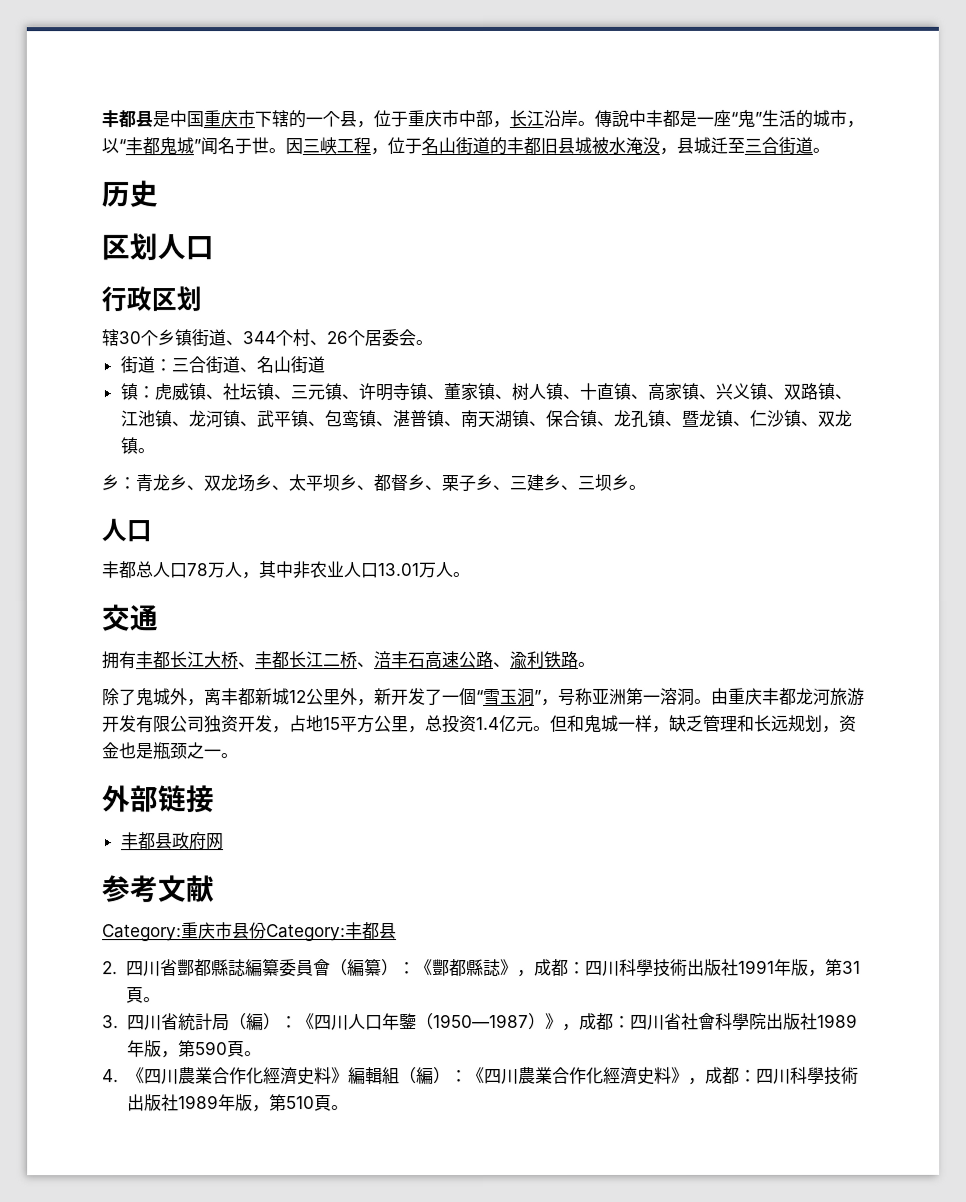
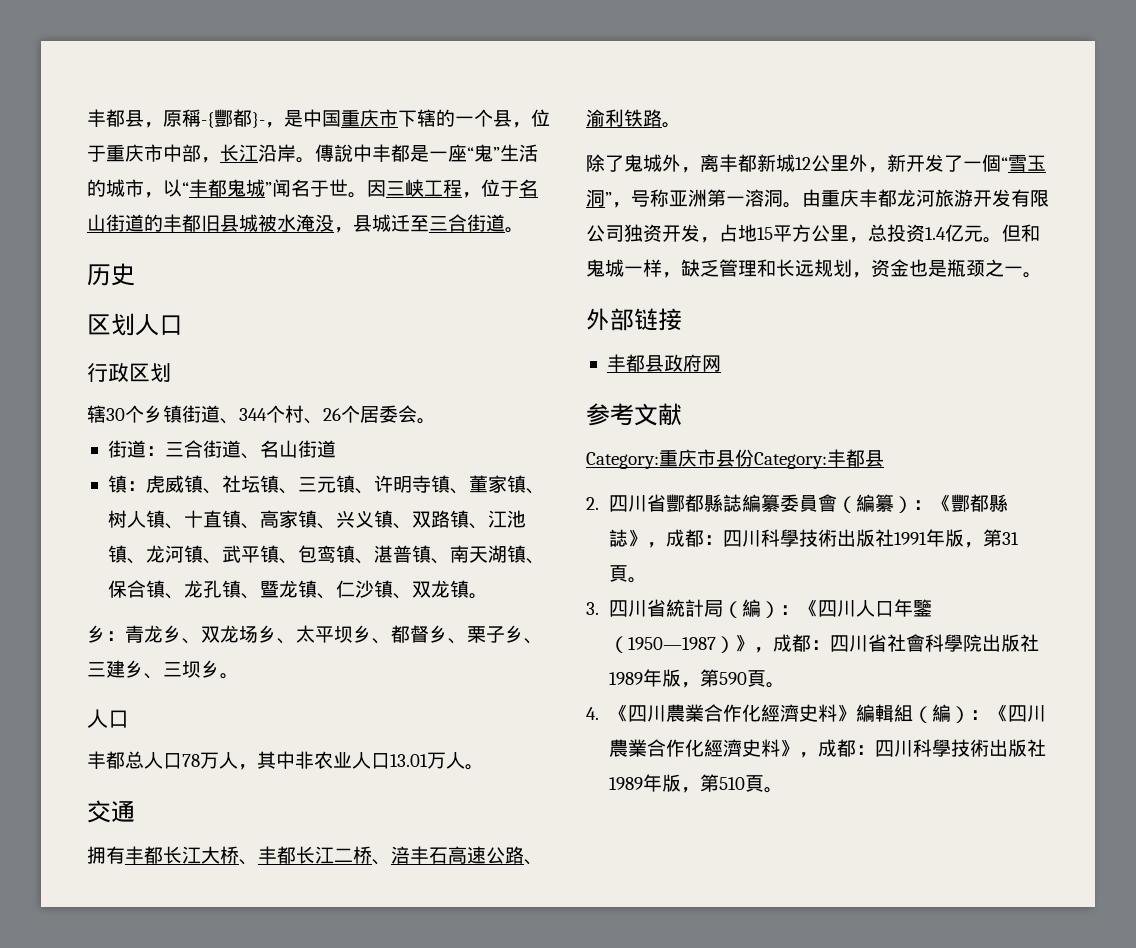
- 丰都县是中国重庆市下辖的一个县，位于重庆市中部，长江沿岸。
+ 丰都县，原稱-{酆都}-，是中国重庆市下辖的一个县，位于重庆市中部，长江沿岸。

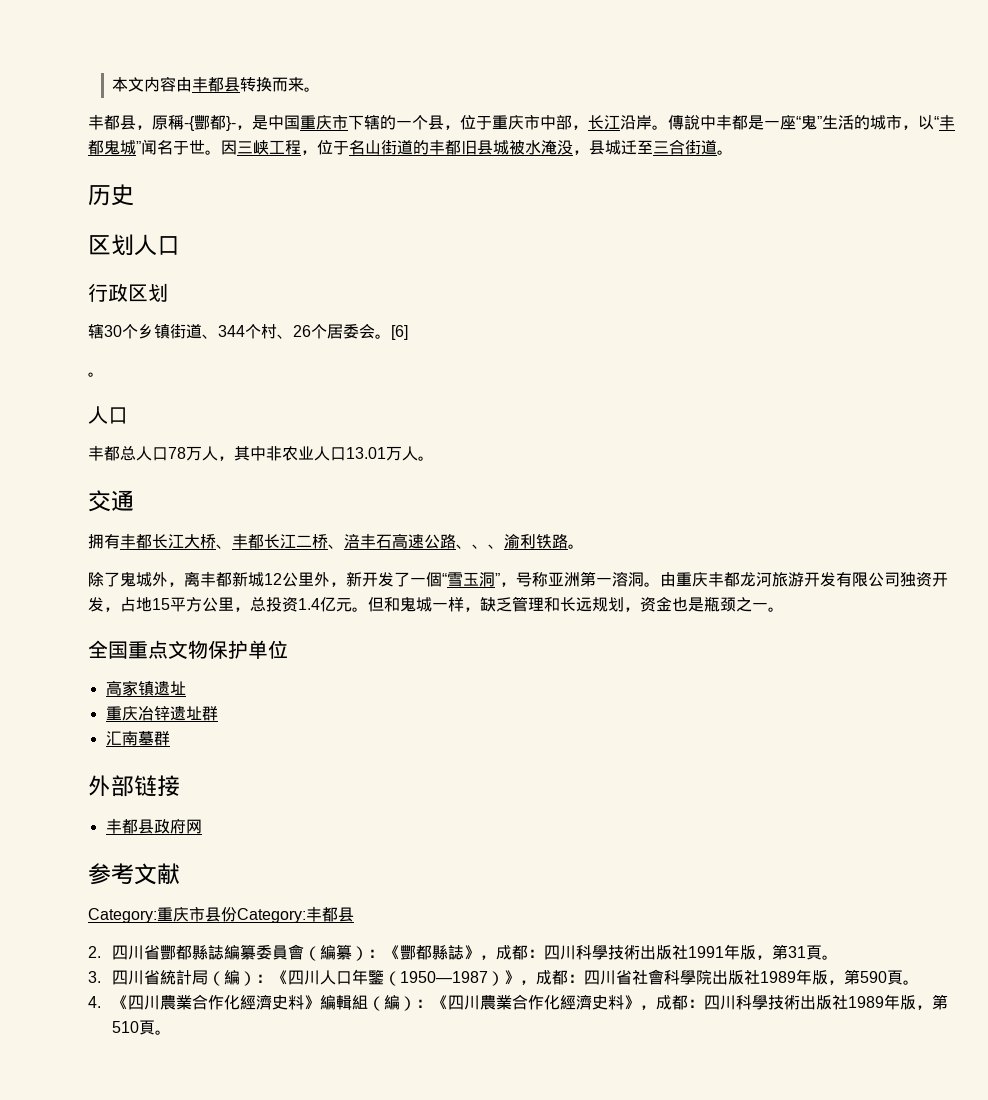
+ 本文内容由丰都县转换而来。
- 辖30个乡镇街道、344个村、26个居委会。
- 街道：三合街道、名山街道
- 镇：虎威镇、社坛镇、三元镇、许明寺镇、董家镇、树人镇、十直镇、高家镇、兴义镇、双路镇、江池镇、龙河镇、武平镇、包鸾镇、湛普镇、南天湖镇、保合镇、龙孔镇、暨龙镇、仁沙镇、双龙镇。
- 乡：青龙乡、双龙场乡、太平坝乡、都督乡、栗子乡、三建乡、三坝乡。
+ 辖30个乡镇街道、344个村、26个居委会。[6]
+ 。
- 拥有丰都长江大桥、丰都长江二桥、涪丰石高速公路、渝利铁路。
+ 拥有丰都长江大桥、丰都长江二桥、涪丰石高速公路、、、渝利铁路。
+ 全国重点文物保护单位
+ 高家镇遗址
+ 重庆冶锌遗址群
+ 汇南墓群

